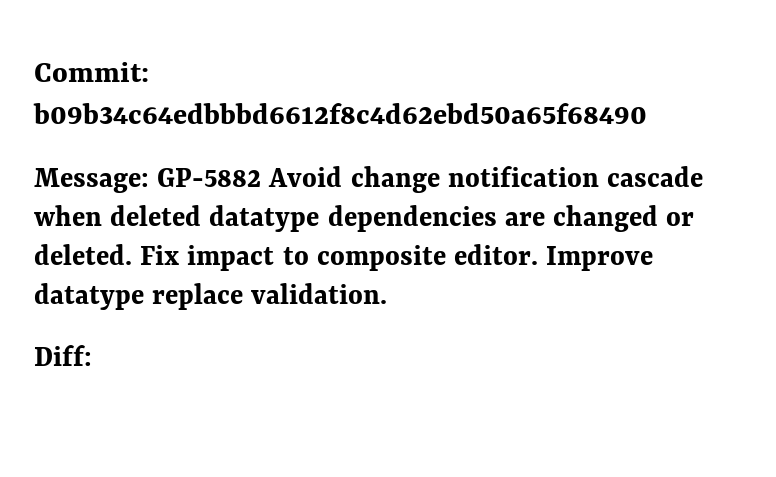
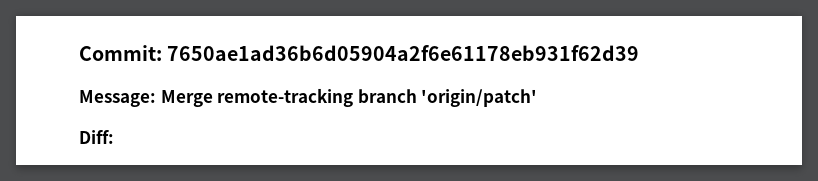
- Commit: b09b34c64edbbbd6612f8c4d62ebd50a65f68490
+ Commit: 7650ae1ad36b6d05904a2f6e61178eb931f62d39
- Message: GP-5882 Avoid change notification cascade when deleted datatype dependencies are changed or deleted. Fix impact to composite editor. Improve datatype replace validation.
+ Message: Merge remote-tracking branch 'origin/patch'

